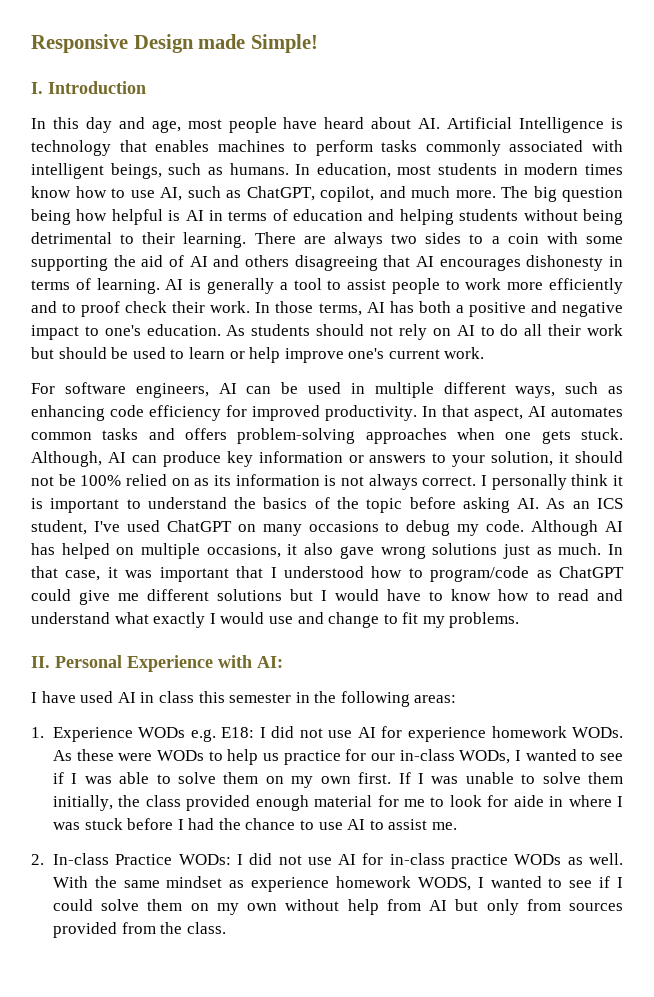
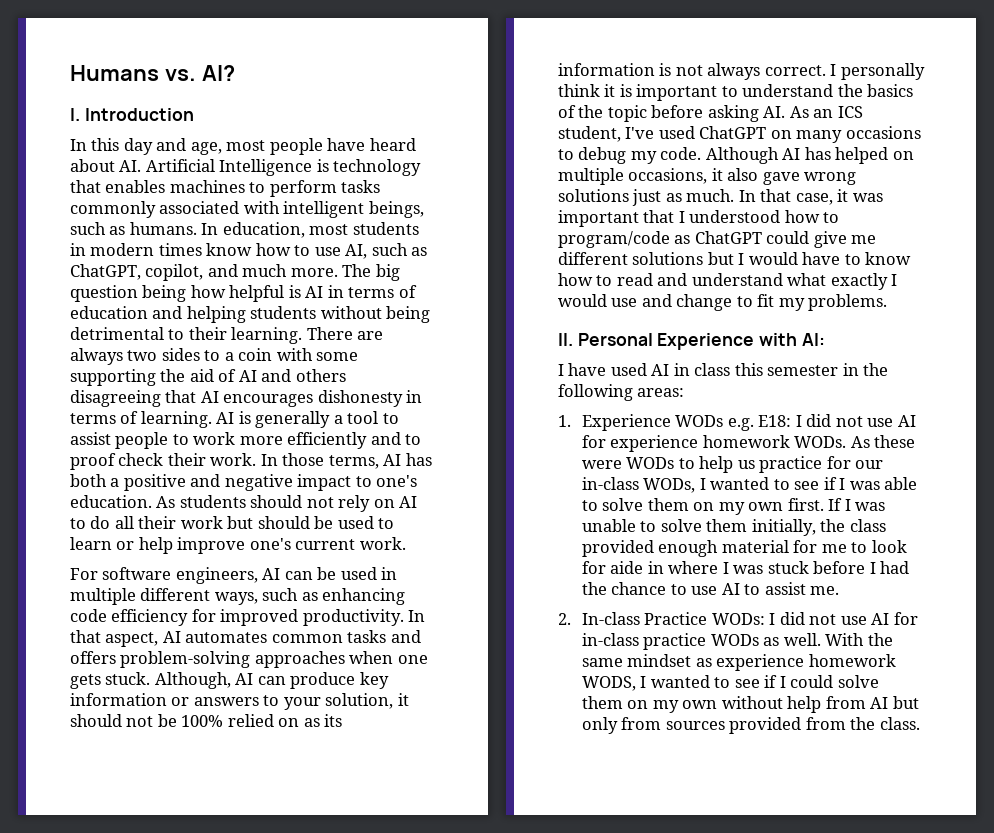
- Responsive Design made Simple!
+ Humans vs. AI?

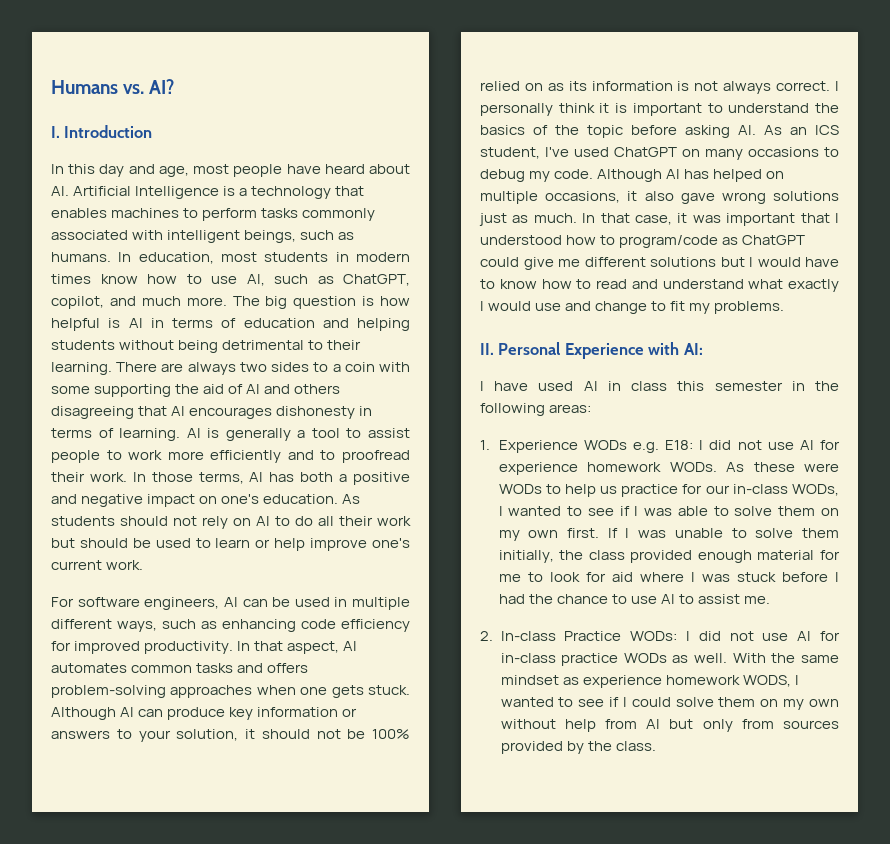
- In this day and age, most people have heard about AI. Artificial Intelligence is technology that enables machines to perform tasks commonly associated with intelligent beings, such as humans.
+ In this day and age, most people have heard about AI. Artificial Intelligence is a technology that enables machines to perform tasks commonly associated with intelligent beings, such as humans.
- The big question being how helpful is AI in terms of education and helping students without being detrimental to their learning.
+ The big question is how helpful is AI in terms of education and helping students without being detrimental to their learning.
- AI is generally a tool to assist people to work more efficiently and to proof check their work.
+ AI is generally a tool to assist people to work more efficiently and to proofread their work.
- In those terms, AI has both a positive and negative impact to one's education.
+ In those terms, AI has both a positive and negative impact on one's education.
- Although, AI can produce key information or answers to your solution, it should not be 100% relied on as its information is not always correct.
+ Although AI can produce key information or answers to your solution, it should not be 100% relied on as its information is not always correct.
- If I was unable to solve them initially, the class provided enough material for me to look for aide in where I was stuck before I had the chance to use AI to assist me.
+ If I was unable to solve them initially, the class provided enough material for me to look for aid where I was stuck before I had the chance to use AI to assist me.
- With the same mindset as experience homework WODS, I wanted to see if I could solve them on my own without help from AI but only from sources provided from the class.
+ With the same mindset as experience homework WODS, I wanted to see if I could solve them on my own without help from AI but only from sources provided by the class.

